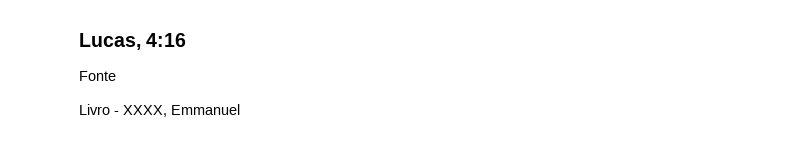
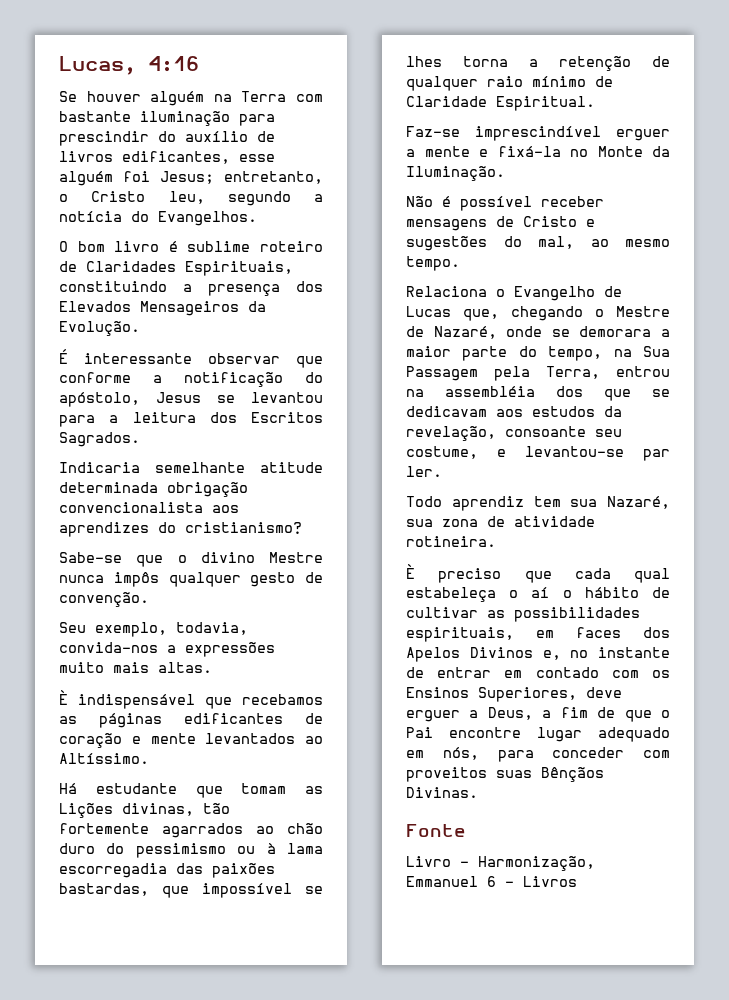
+ Se houver alguém na Terra com bastante iluminação para prescindir do auxílio de livros edificantes, esse alguém foi Jesus; entretanto, o Cristo leu, segundo a notícia do Evangelhos.
+ O bom livro é sublime roteiro de Claridades Espirituais, constituindo a presença dos Elevados Mensageiros da Evolução.
+ É interessante observar que conforme a notificação do apóstolo, Jesus se levantou para a leitura dos Escritos Sagrados.
+ Indicaria semelhante atitude determinada obrigação convencionalista aos aprendizes do cristianismo?
+ Sabe-se que o divino Mestre nunca impôs qualquer gesto de convenção.
+ Seu exemplo, todavia, convida-nos a expressões muito mais altas.
+ È indispensável que recebamos as páginas edificantes de coração e mente levantados ao Altíssimo.
+ Há estudante que tomam as Lições divinas, tão fortemente agarrados ao chão duro do pessimismo ou à lama escorregadia das paixões bastardas, que impossível se lhes torna a retenção de qualquer raio mínimo de Claridade Espiritual.
+ Faz-se imprescindível erguer a mente e fixá-la no Monte da Iluminação.
+ Não é possível receber mensagens de Cristo e sugestões do mal, ao mesmo tempo.
+ Relaciona o Evangelho de Lucas que, chegando o Mestre de Nazaré, onde se demorara a maior parte do tempo, na Sua Passagem pela Terra, entrou na assembléia dos que se dedicavam aos estudos da revelação, consoante seu costume, e levantou-se par ler.
+ Todo aprendiz tem sua Nazaré, sua zona de atividade rotineira.
+ È preciso que cada qual estabeleça o aí o hábito de cultivar as possibilidades espirituais, em faces dos Apelos Divinos e, no instante de entrar em contado com os Ensinos Superiores, deve erguer a Deus, a fim de que o Pai encontre lugar adequado em nós, para conceder com proveitos suas Bênçãos Divinas.
  Fonte
- Livro - XXXX, Emmanuel
+ Livro - Harmonização, Emmanuel 6 - Livros

